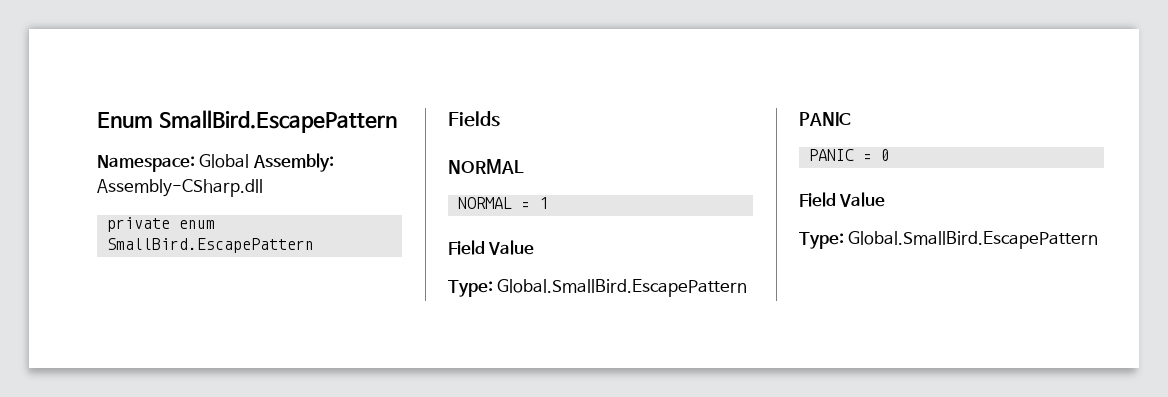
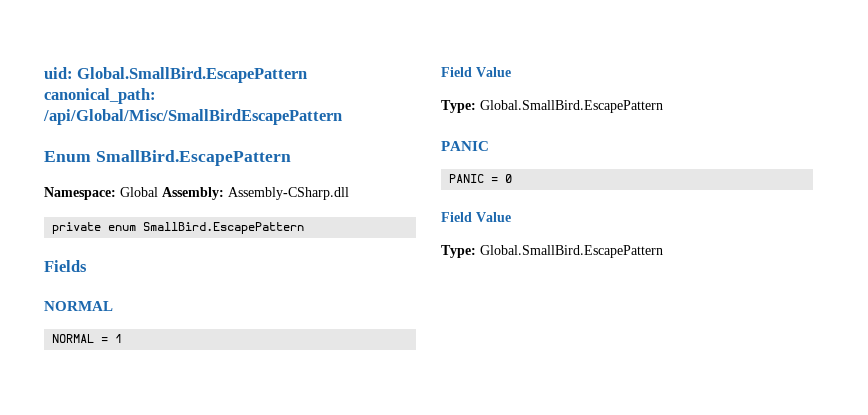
+ uid: Global.SmallBird.EscapePattern canonical_path: /api/Global/Misc/SmallBirdEscapePattern

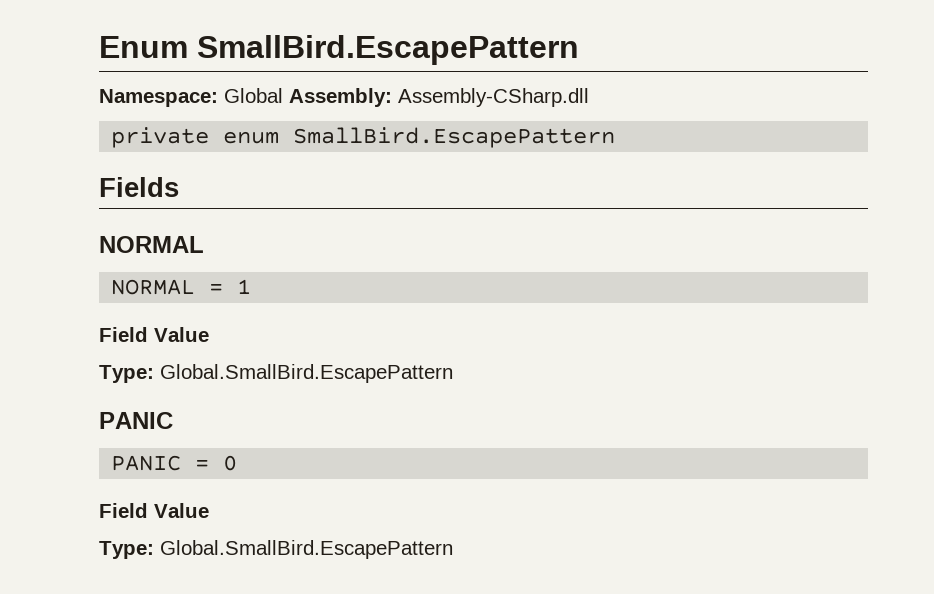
- uid: Global.SmallBird.EscapePattern canonical_path: /api/Global/Misc/SmallBirdEscapePattern

